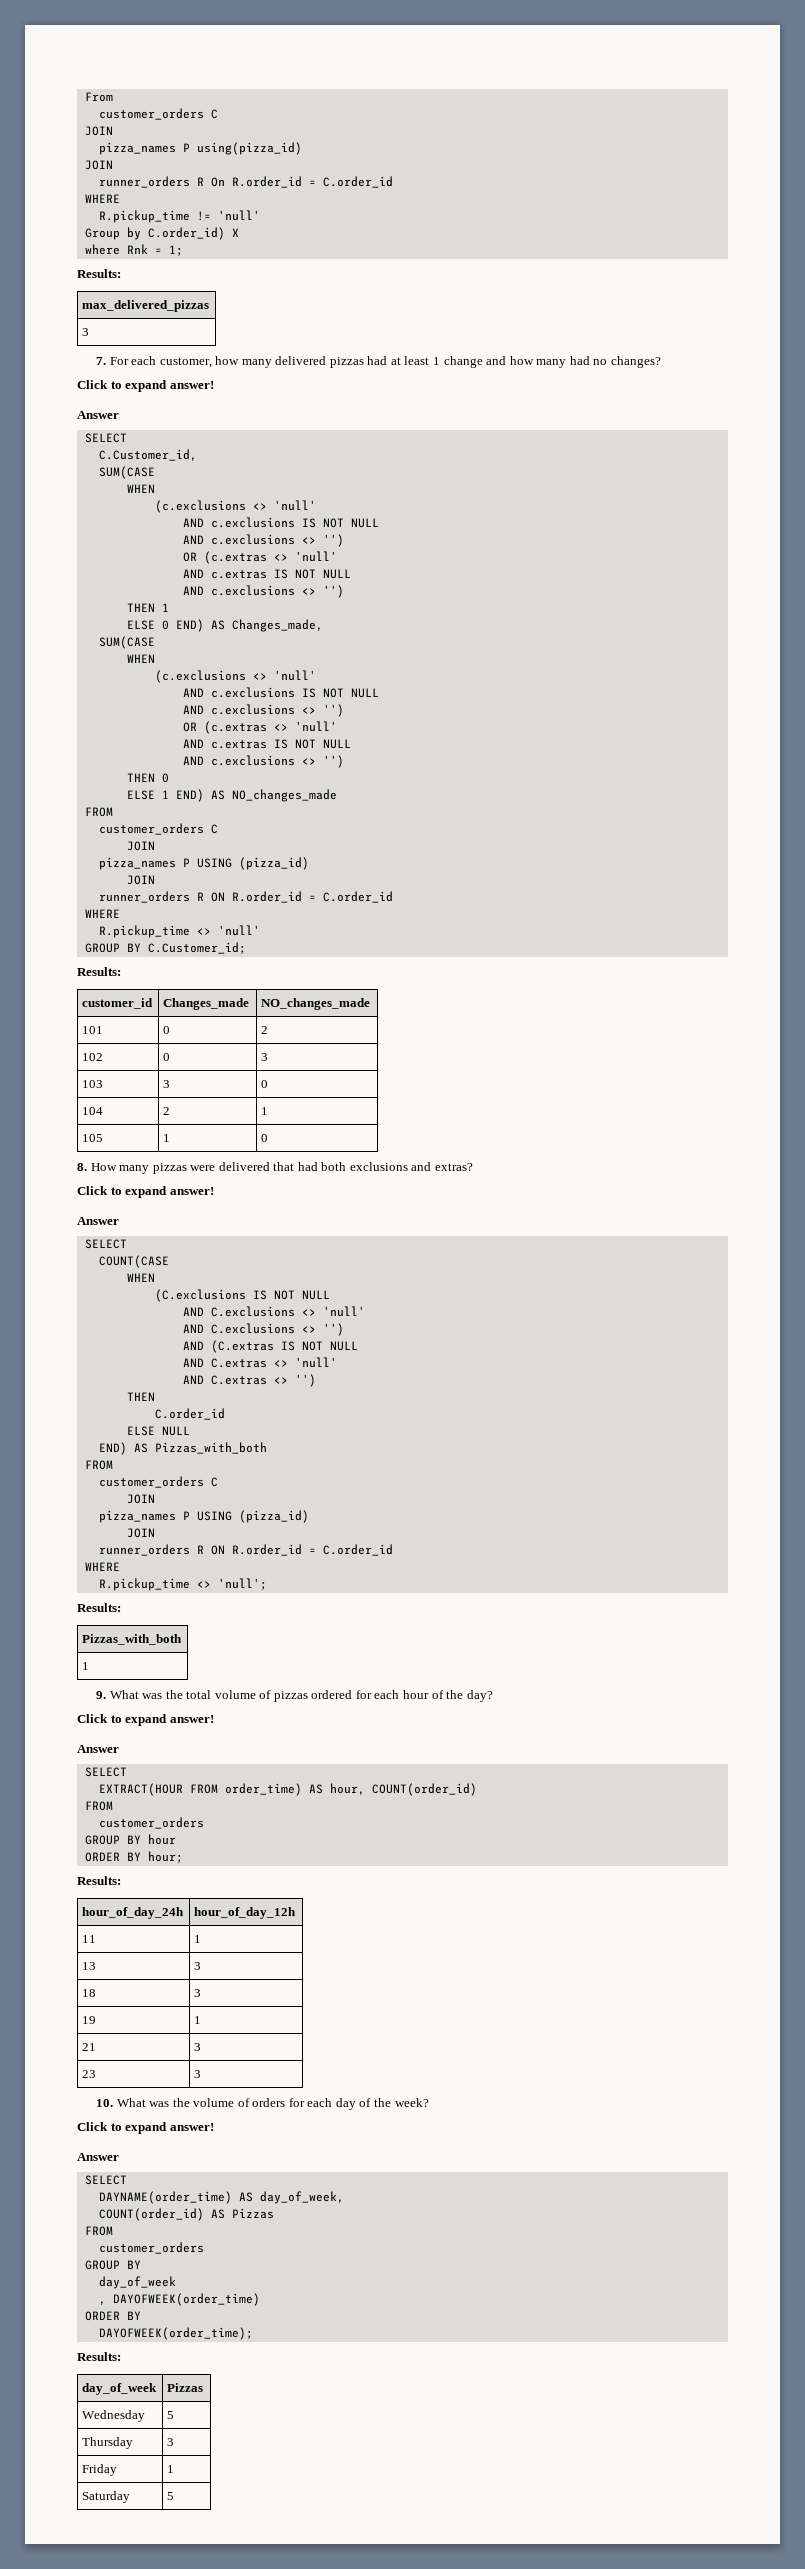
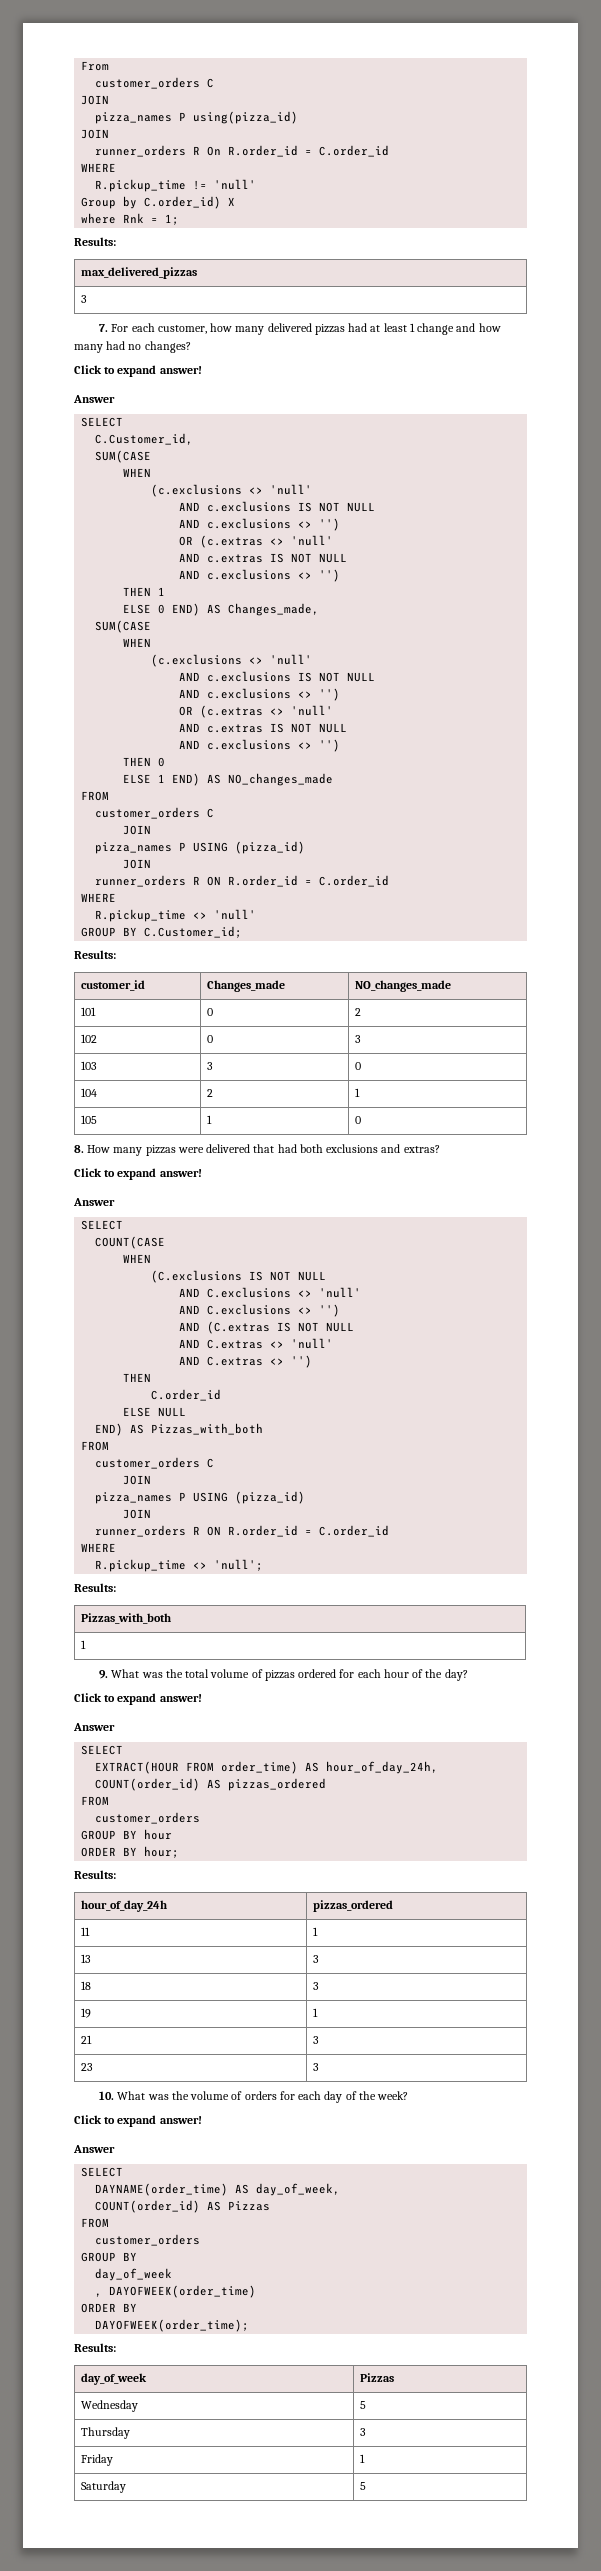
- EXTRACT(HOUR FROM order_time) AS hour, COUNT(order_id)
+ EXTRACT(HOUR FROM order_time) AS hour_of_day_24h, COUNT(order_id) AS pizzas_ordered
- hour_of_day_24h | hour_of_day_12h
+ hour_of_day_24h | pizzas_ordered

